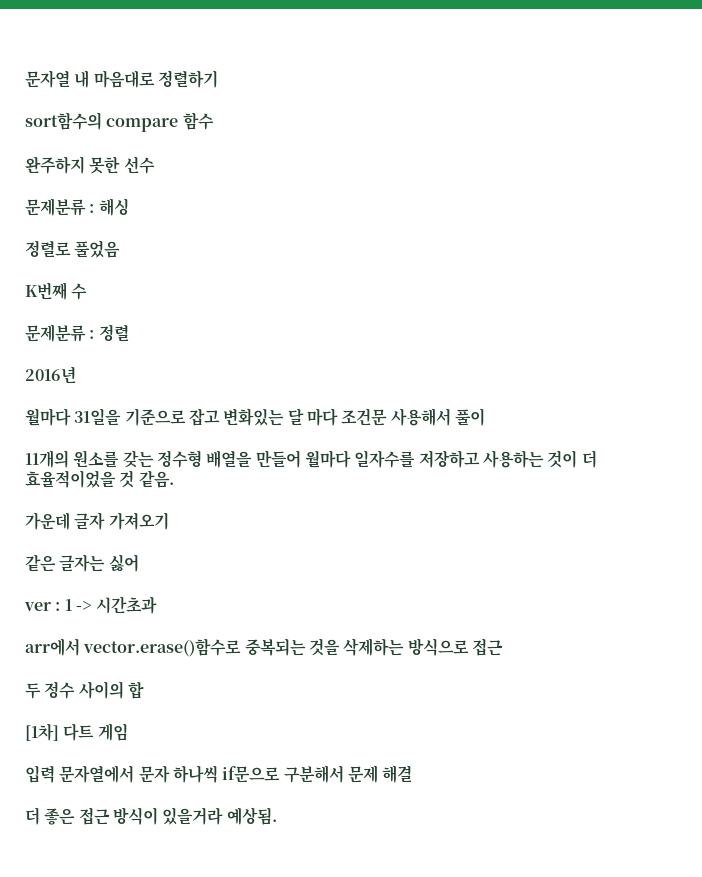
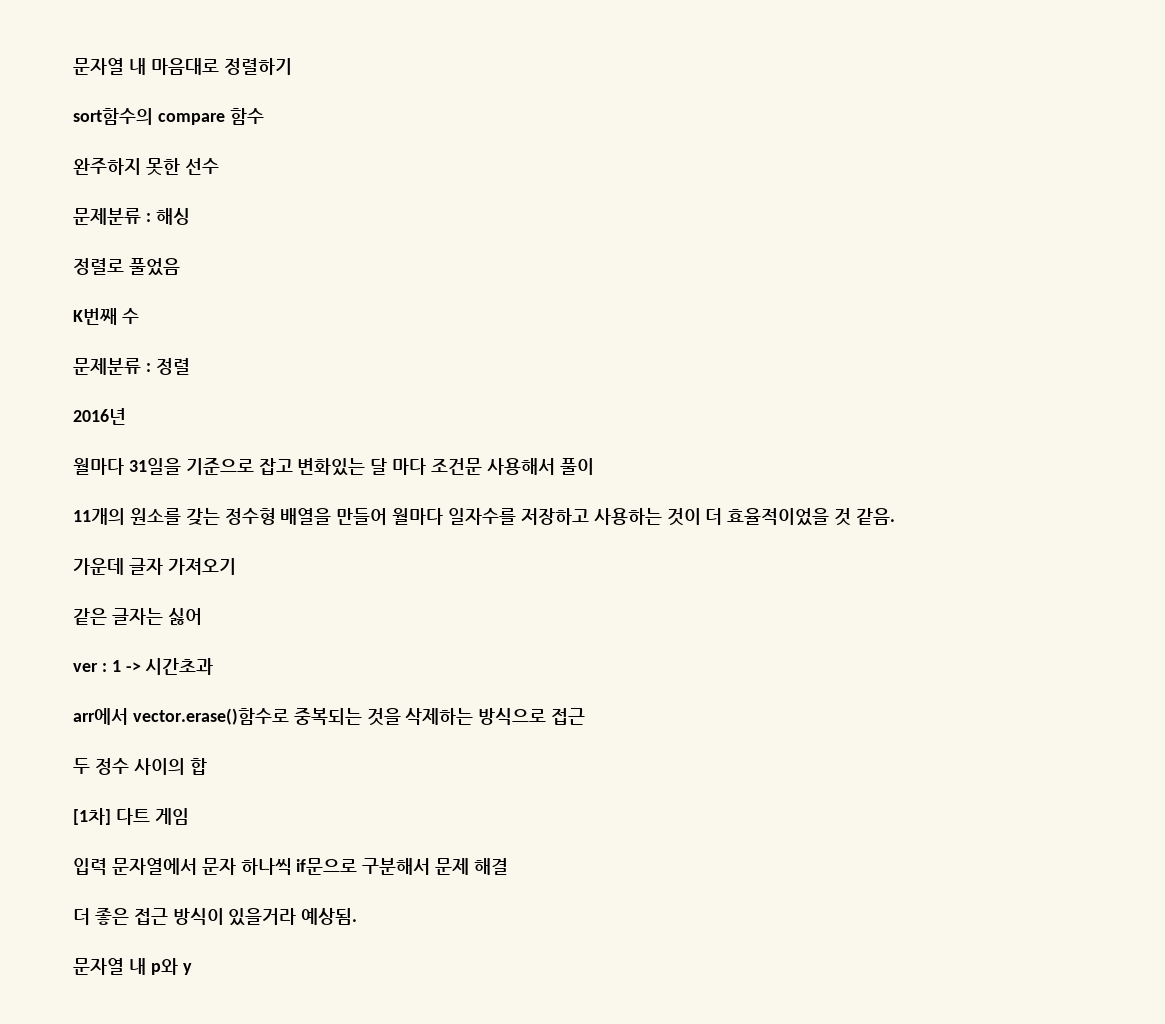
+ 문자열 내 p와 y

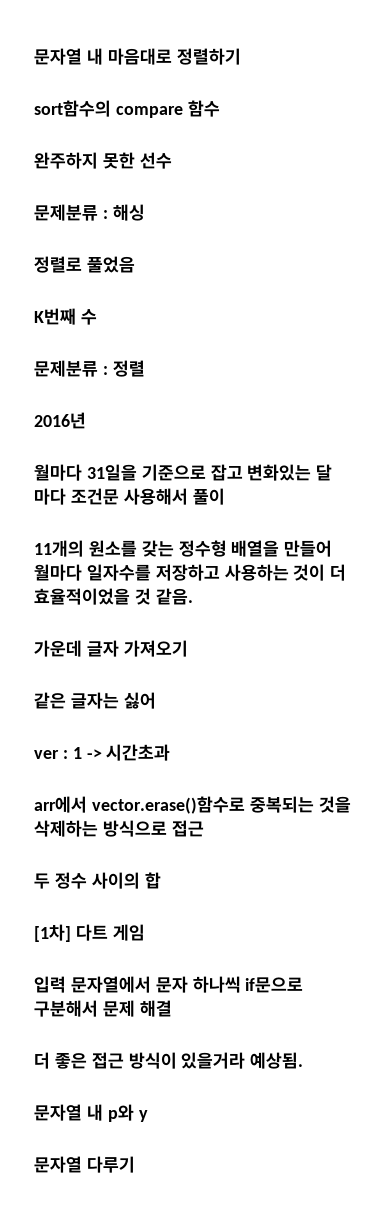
+ 문자열 다루기

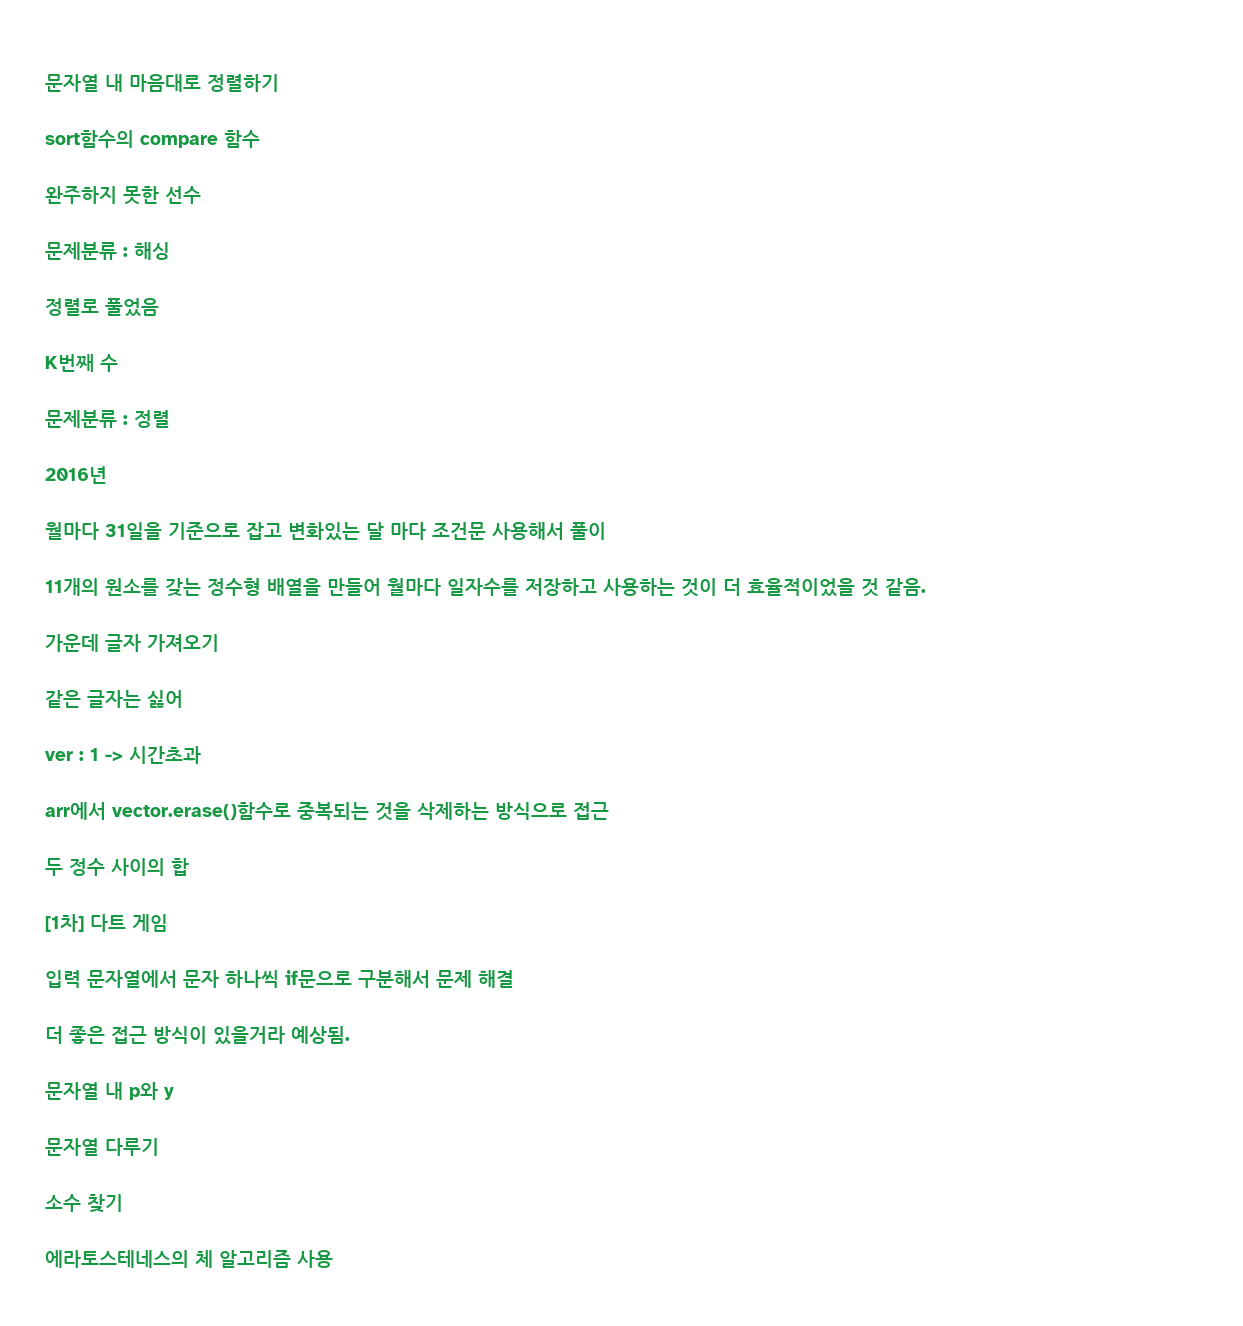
+ 소수 찾기
+ 에라토스테네스의 체 알고리즘 사용

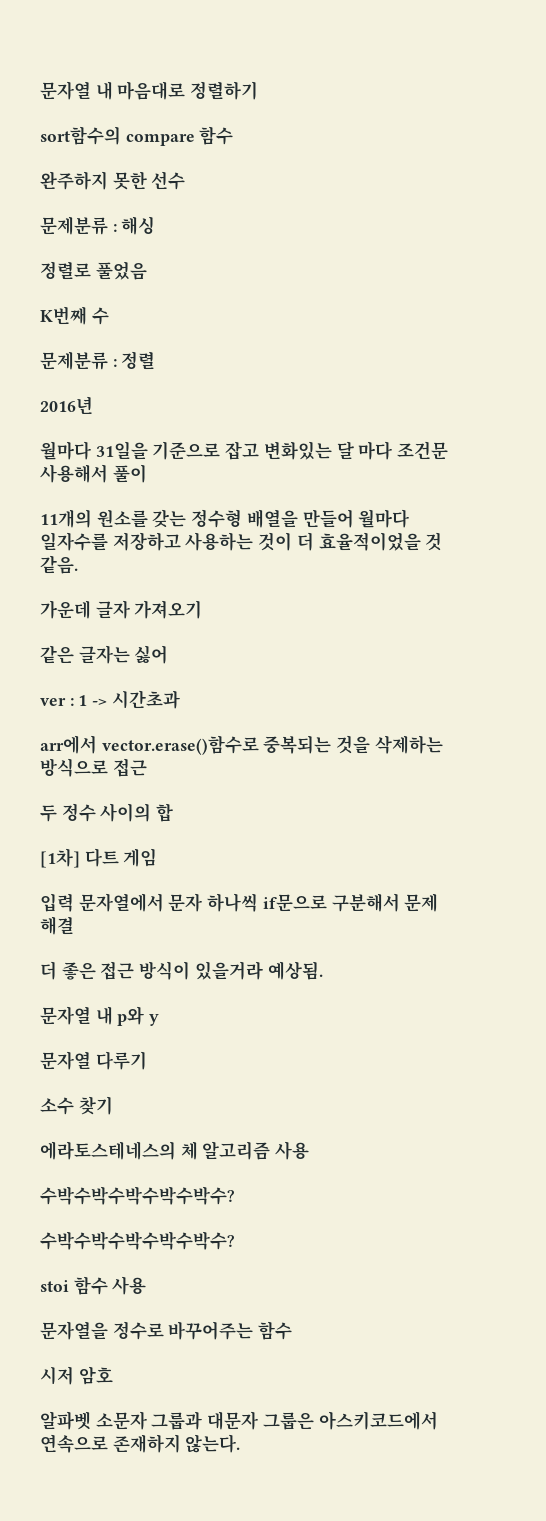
  에라토스테네스의 체 알고리즘 사용
+ 수박수박수박수박수박수?
+ 수박수박수박수박수박수?
+ stoi 함수 사용
+ 문자열을 정수로 바꾸어주는 함수
+ 시저 암호
+ 알파벳 소문자 그룹과 대문자 그룹은 아스키코드에서 연속으로 존재하지 않는다.

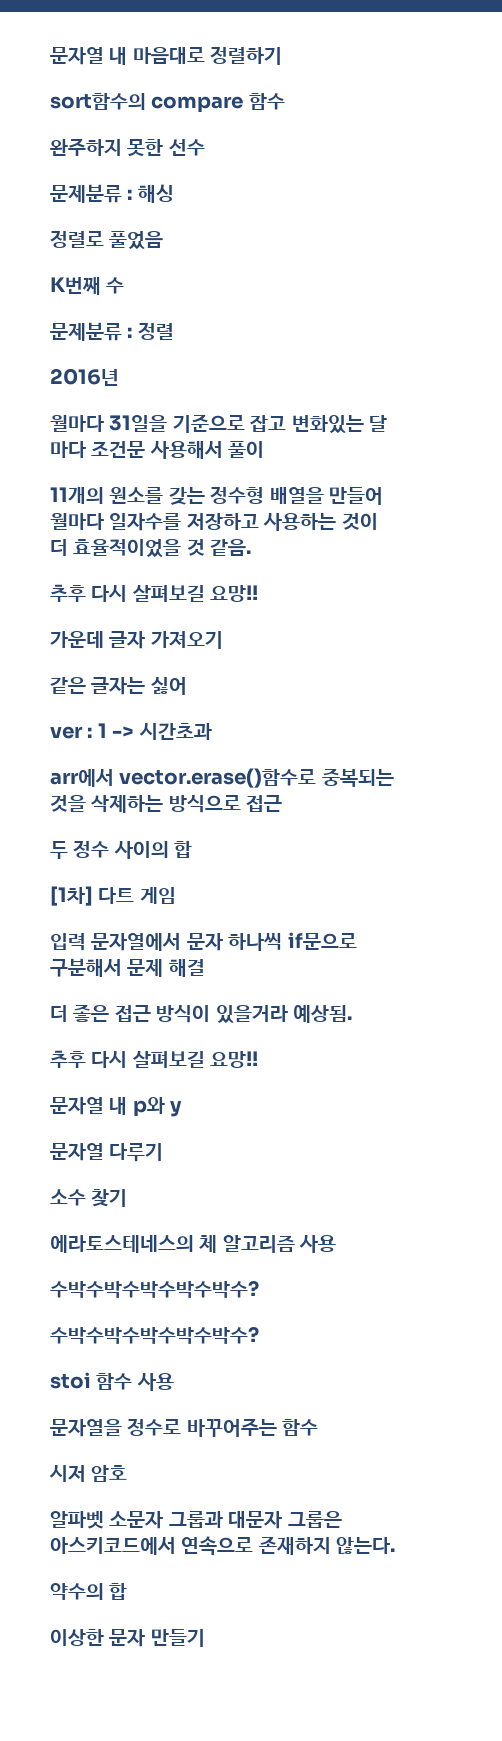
  11개의 원소를 갖는 정수형 배열을 만들어 월마다 일자수를 저장하고 사용하는 것이 더 효율적이었을 것 같음.
+ 추후 다시 살펴보길 요망!!
  더 좋은 접근 방식이 있을거라 예상됨.
+ 추후 다시 살펴보길 요망!!
+ 약수의 합
+ 이상한 문자 만들기

